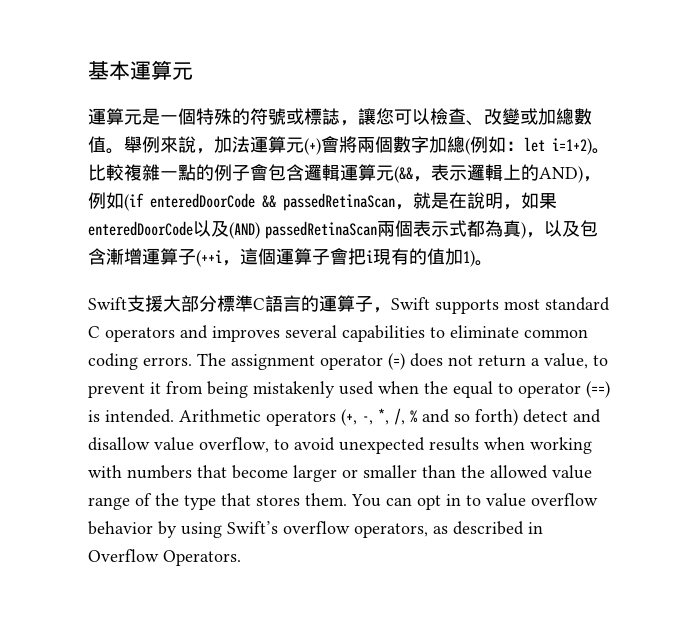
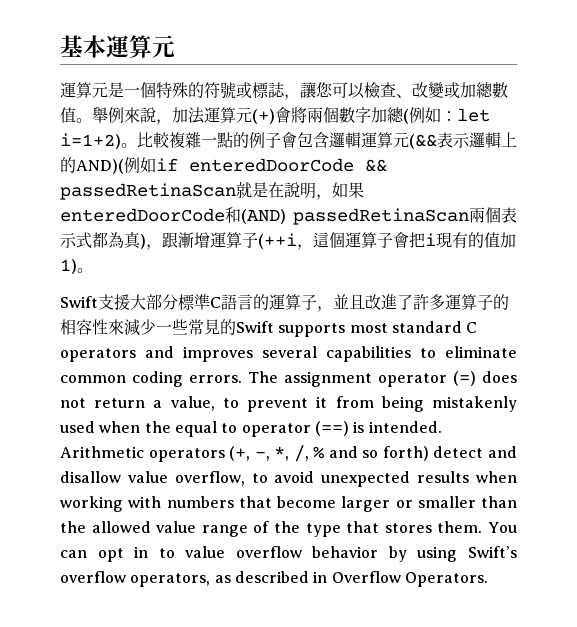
- 比較複雜一點的例子會包含邏輯運算元(&&，表示邏輯上的AND)，例如(if enteredDoorCode && passedRetinaScan，就是在說明，如果enteredDoorCode以及(AND) passedRetinaScan兩個表示式都為真)，以及包含漸增運算子(++i，這個運算子會把i現有的值加1)。
+ 比較複雜一點的例子會包含邏輯運算元(&&表示邏輯上的AND)(例如if enteredDoorCode && passedRetinaScan就是在說明，如果enteredDoorCode和(AND) passedRetinaScan兩個表示式都為真)，跟漸增運算子(++i，這個運算子會把i現有的值加1)。
- Swift支援大部分標準C語言的運算子，Swift supports most standard C operators and improves several capabilities to eliminate common coding errors.
+ Swift支援大部分標準C語言的運算子，並且改進了許多運算子的相容性來減少一些常見的Swift supports most standard C operators and improves several capabilities to eliminate common coding errors.

